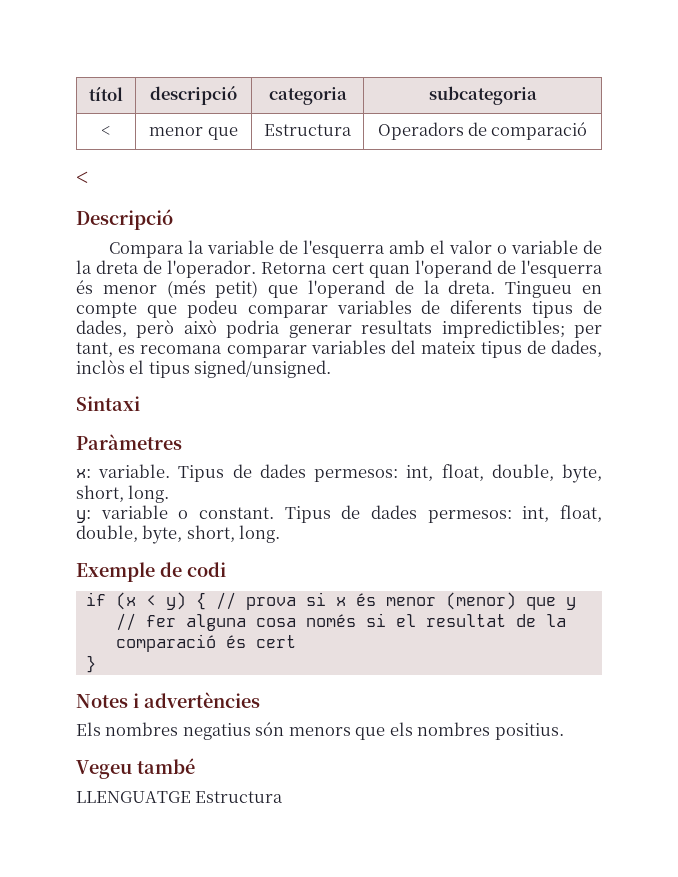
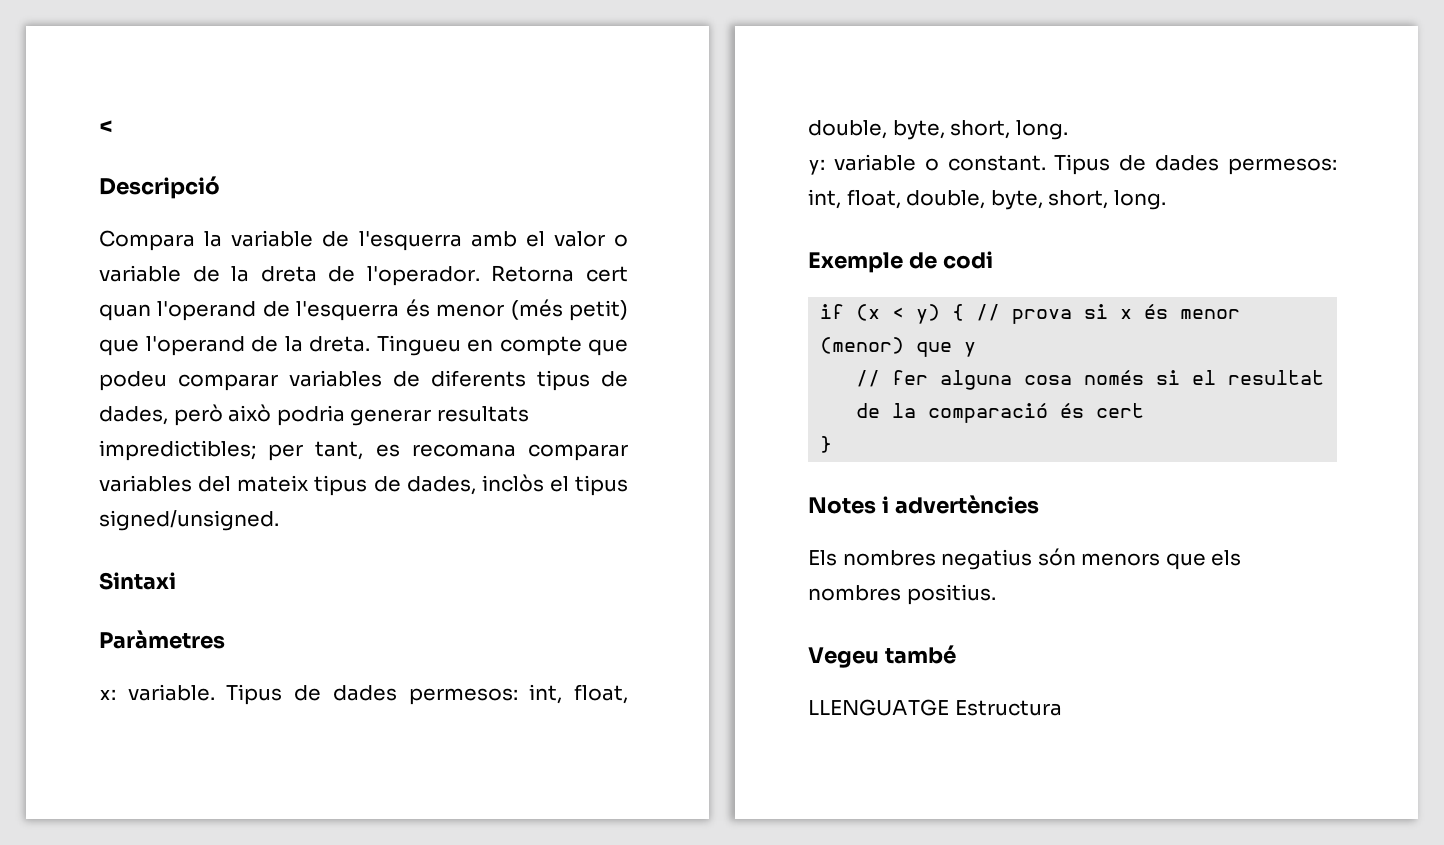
- títol | descripció | categoria | subcategoria
- < | menor que | Estructura | Operadors de comparació

